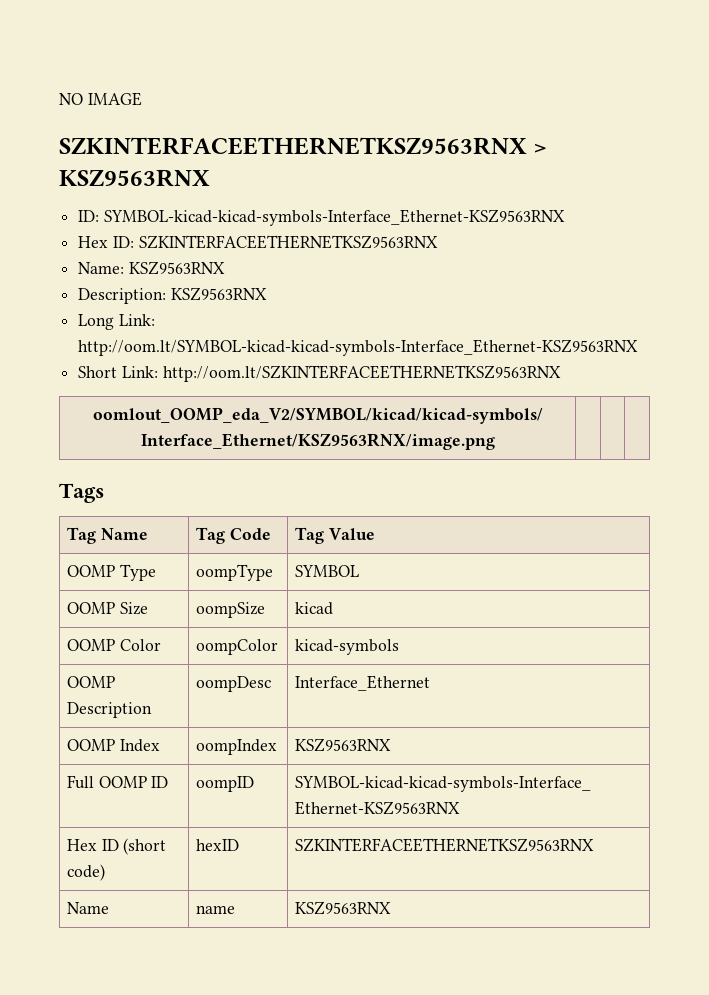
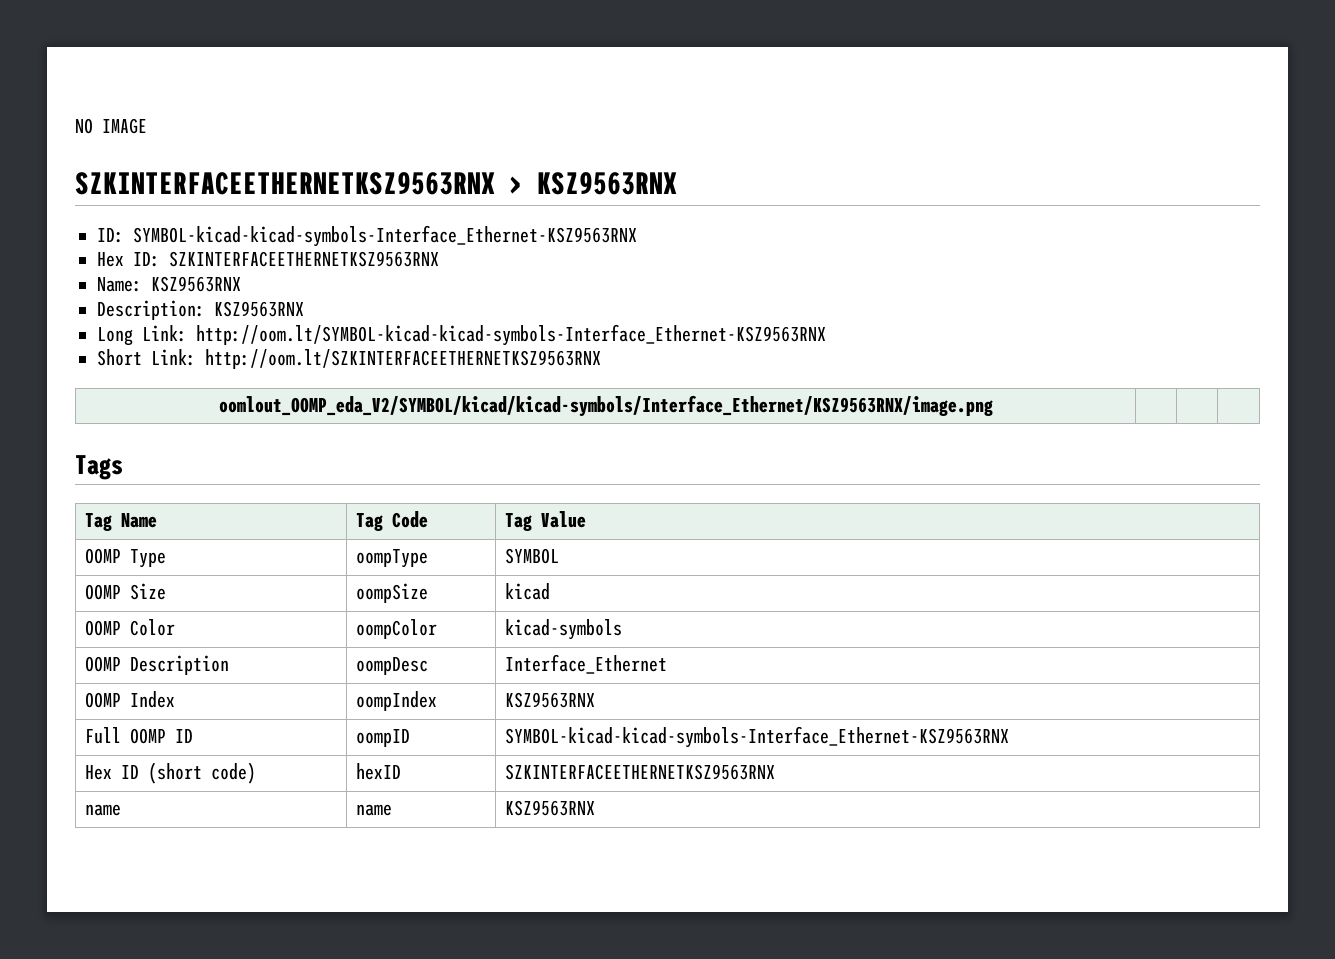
- Name | name | KSZ9563RNX
+ name | name | KSZ9563RNX

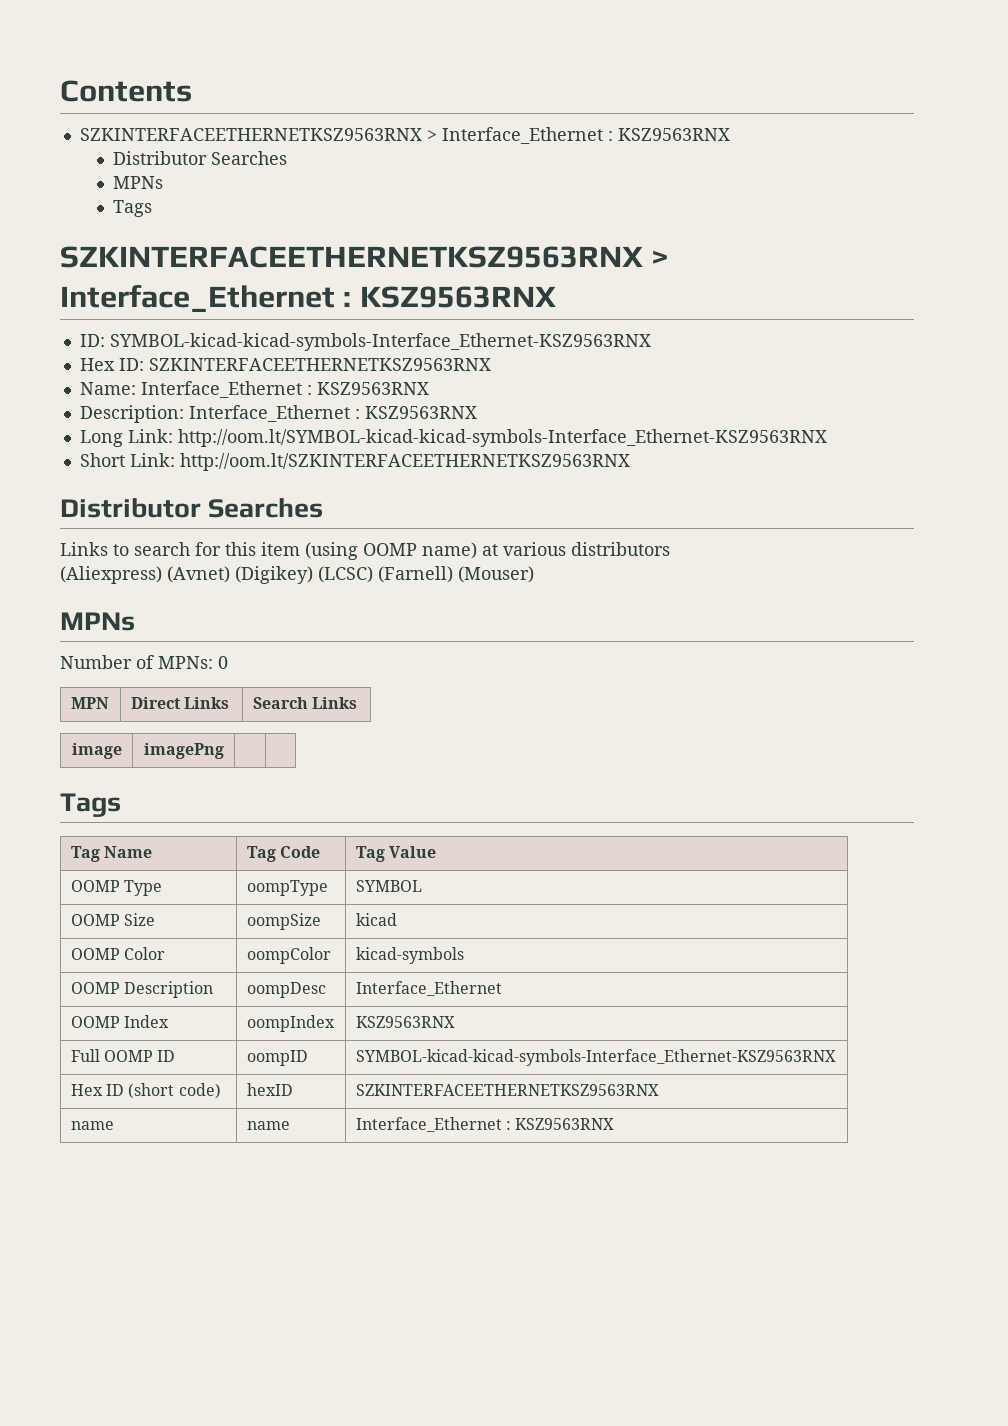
- NO IMAGE
- SZKINTERFACEETHERNETKSZ9563RNX > KSZ9563RNX
+ Contents
+ SZKINTERFACEETHERNETKSZ9563RNX > Interface_Ethernet : KSZ9563RNX
+ Distributor Searches
+ MPNs
+ Tags
+ SZKINTERFACEETHERNETKSZ9563RNX > Interface_Ethernet : KSZ9563RNX
- Name: KSZ9563RNX
+ Name: Interface_Ethernet : KSZ9563RNX
- Description: KSZ9563RNX
+ Description: Interface_Ethernet : KSZ9563RNX
  Short Link: http://oom.lt/SZKINTERFACEETHERNETKSZ9563RNX
- oomlout_OOMP_eda_V2/SYMBOL/kicad/kicad-symbols/Interface_Ethernet/KSZ9563RNX/image.png | | |
+ Distributor Searches
+ Links to search for this item (using OOMP name) at various distributors
+ (Aliexpress) (Avnet) (Digikey) (LCSC) (Farnell) (Mouser)
+ MPNs
+ Number of MPNs: 0
+ MPN | Direct Links | Search Links
+ image | imagePng | |
- name | name | KSZ9563RNX
+ name | name | Interface_Ethernet : KSZ9563RNX

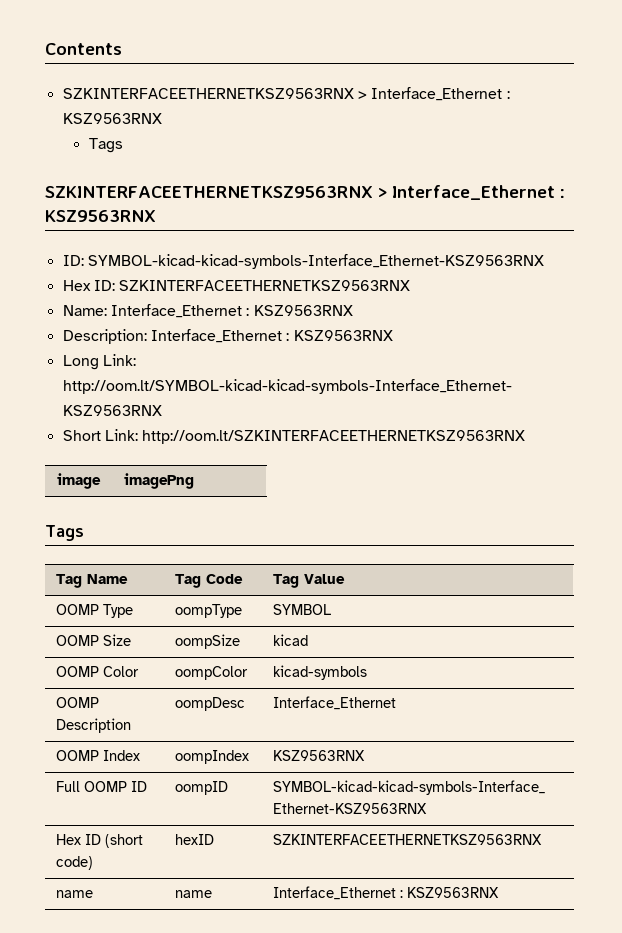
  Contents
  SZKINTERFACEETHERNETKSZ9563RNX > Interface_Ethernet : KSZ9563RNX
- Distributor Searches
- MPNs
  Short Link: http://oom.lt/SZKINTERFACEETHERNETKSZ9563RNX
- Distributor Searches
- Links to search for this item (using OOMP name) at various distributors
- (Aliexpress) (Avnet) (Digikey) (LCSC) (Farnell) (Mouser)
- MPNs
- Number of MPNs: 0
- MPN | Direct Links | Search Links

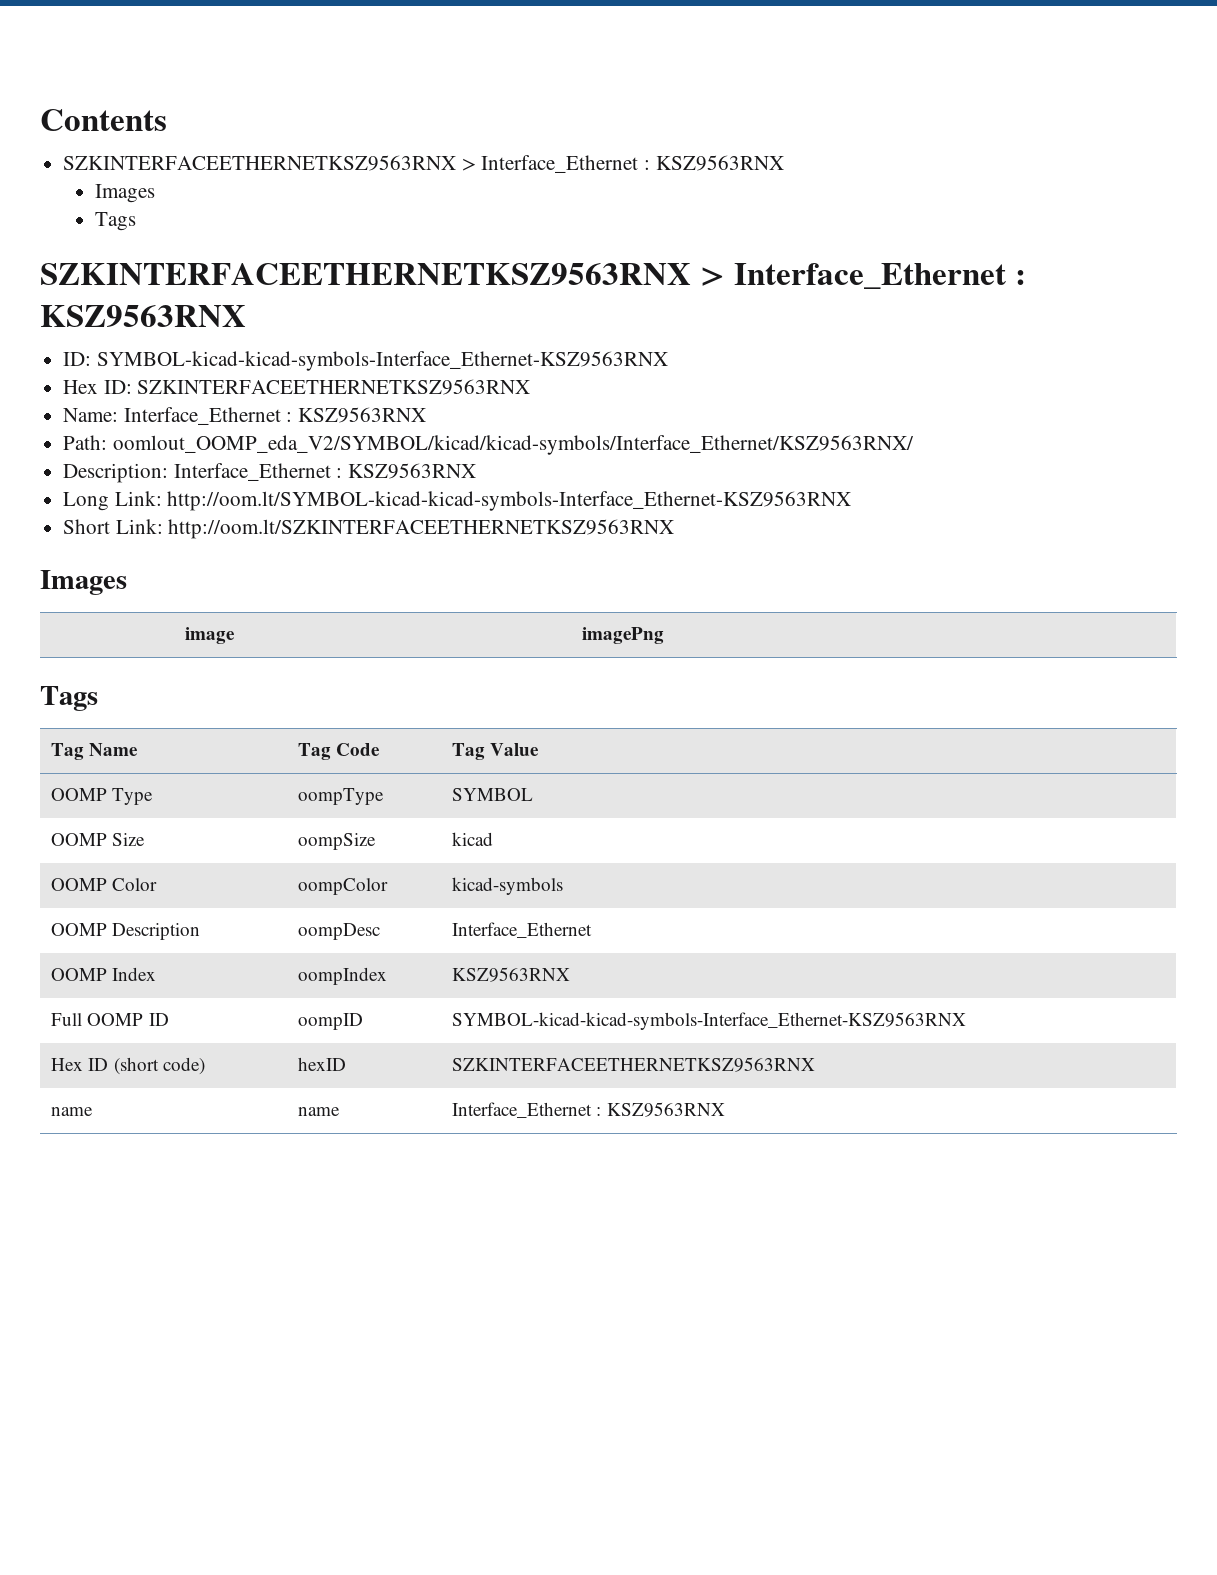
  Contents
  SZKINTERFACEETHERNETKSZ9563RNX > Interface_Ethernet : KSZ9563RNX
+ Images
+ Path: oomlout_OOMP_eda_V2/SYMBOL/kicad/kicad-symbols/Interface_Ethernet/KSZ9563RNX/
  Short Link: http://oom.lt/SZKINTERFACEETHERNETKSZ9563RNX
+ Images

